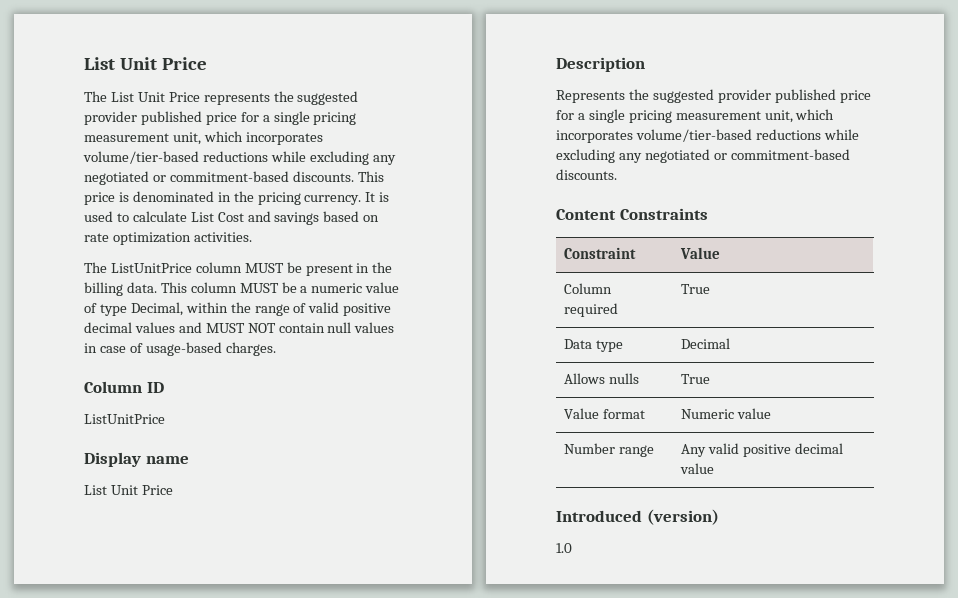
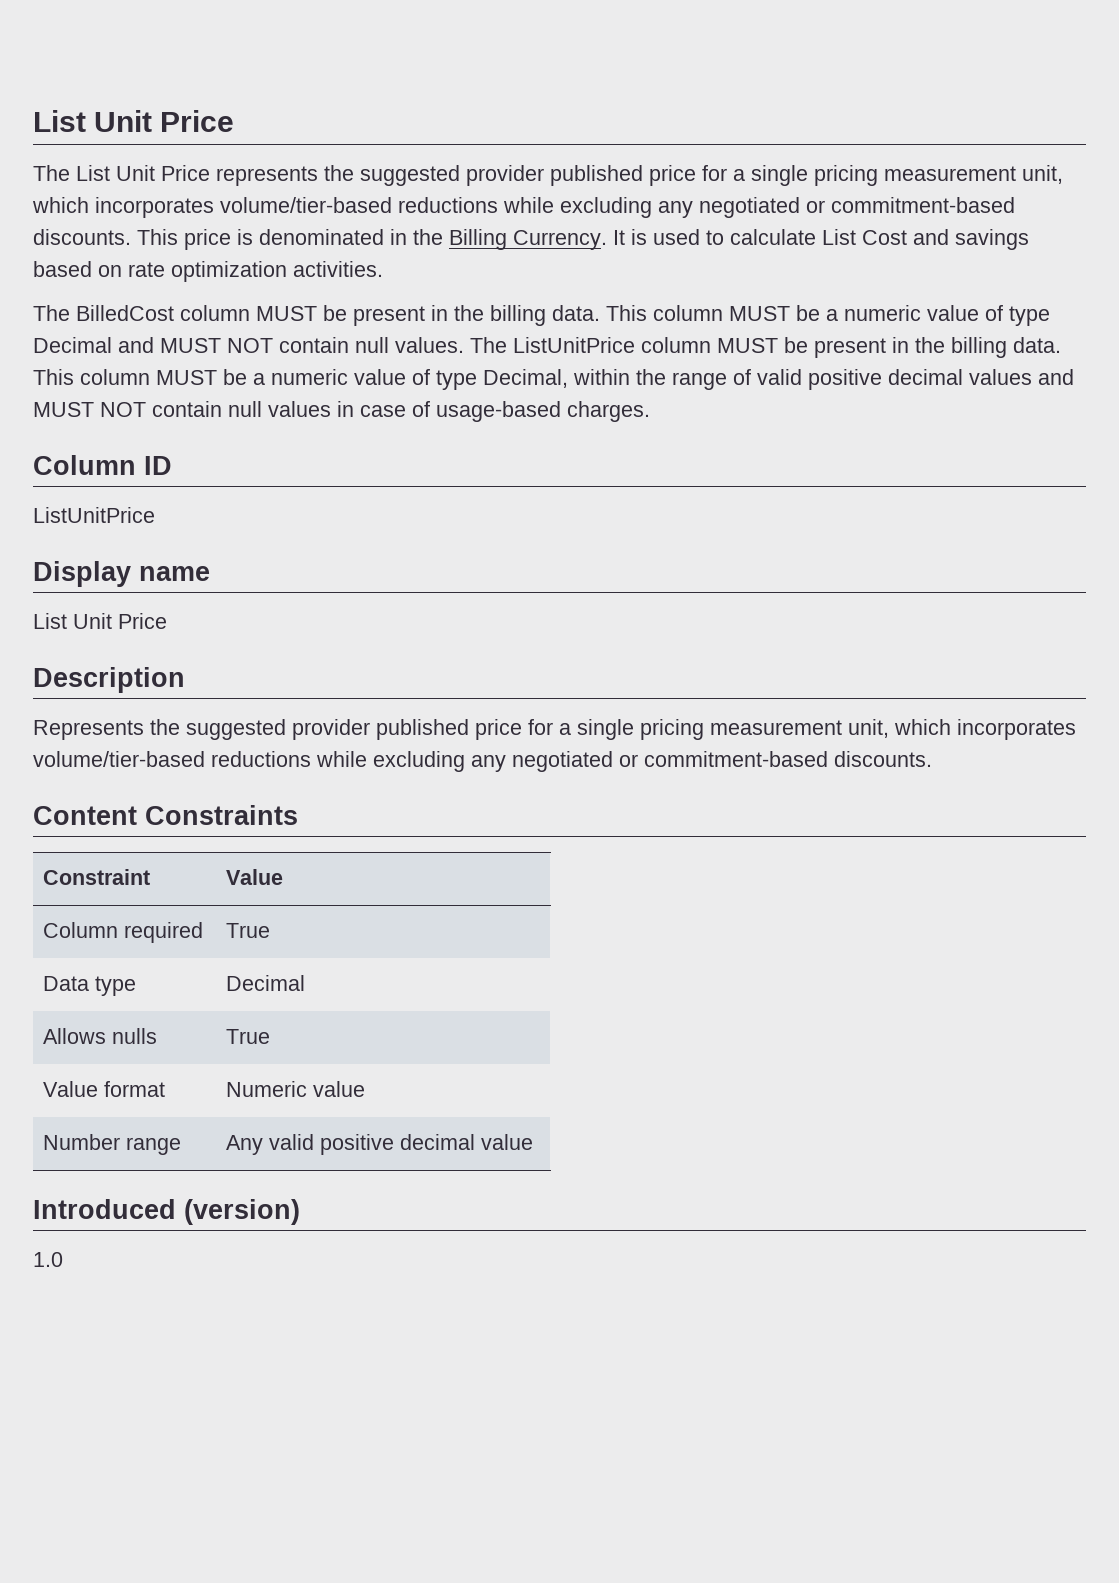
- This price is denominated in the pricing currency.
+ This price is denominated in the Billing Currency.
- The ListUnitPrice column MUST be present in the billing data.
+ The BilledCost column MUST be present in the billing data. This column MUST be a numeric value of type Decimal and MUST NOT contain null values. The ListUnitPrice column MUST be present in the billing data.

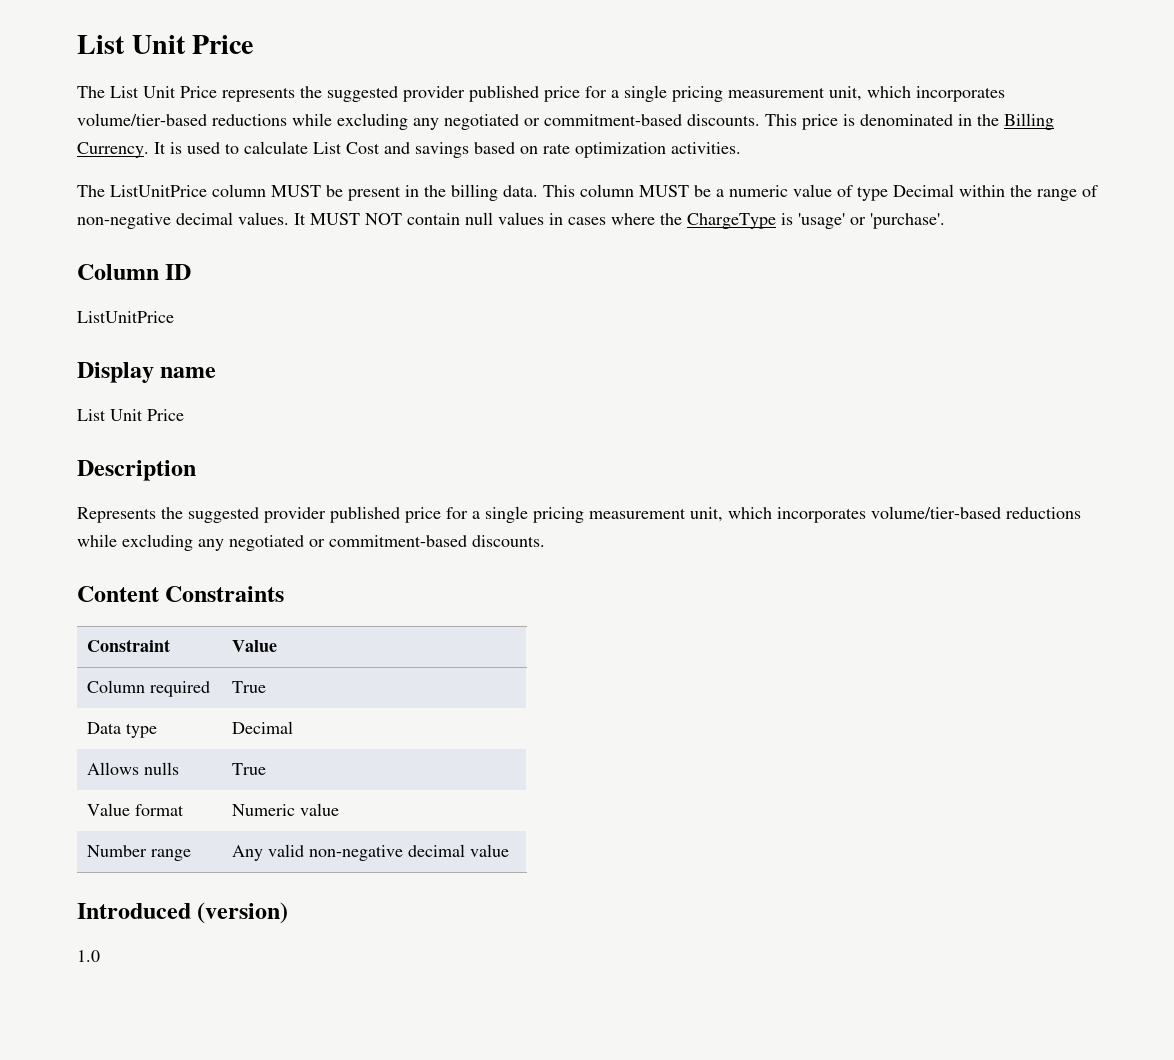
- The BilledCost column MUST be present in the billing data.
+ The ListUnitPrice column MUST be present in the billing data.
- This column MUST be a numeric value of type Decimal and MUST NOT contain null values. The ListUnitPrice column MUST be present in the billing data. This column MUST be a numeric value of type Decimal, within the range of valid positive decimal values and MUST NOT contain null values in case of usage-based charges.
+ This column MUST be a numeric value of type Decimal within the range of non-negative decimal values. It MUST NOT contain null values in cases where the ChargeType is 'usage' or 'purchase'.
- Number range | Any valid positive decimal value
+ Number range | Any valid non-negative decimal value

